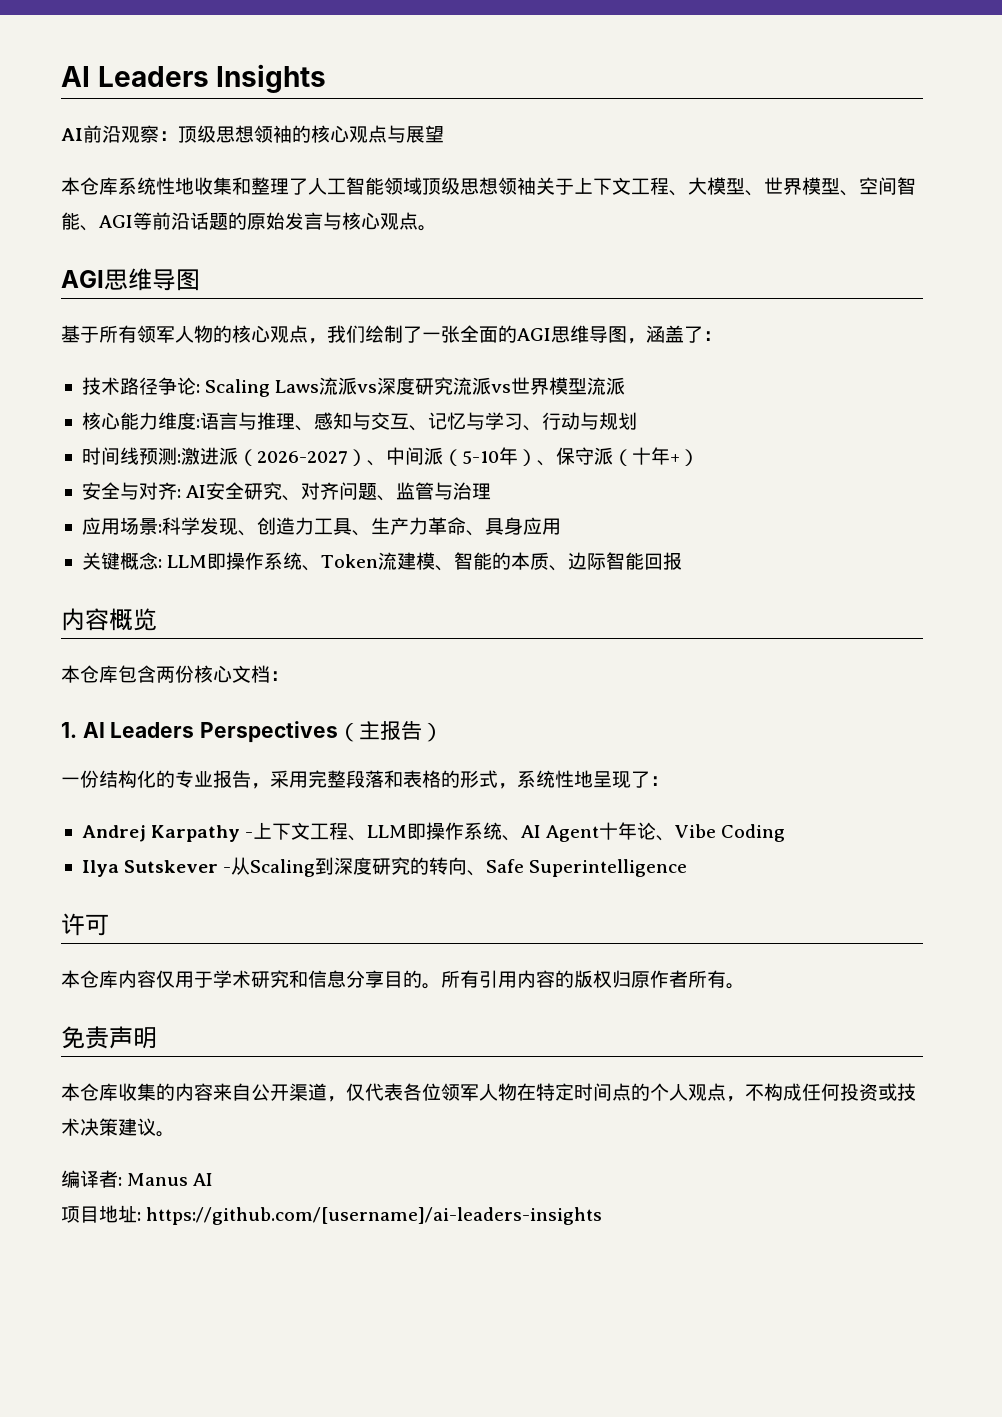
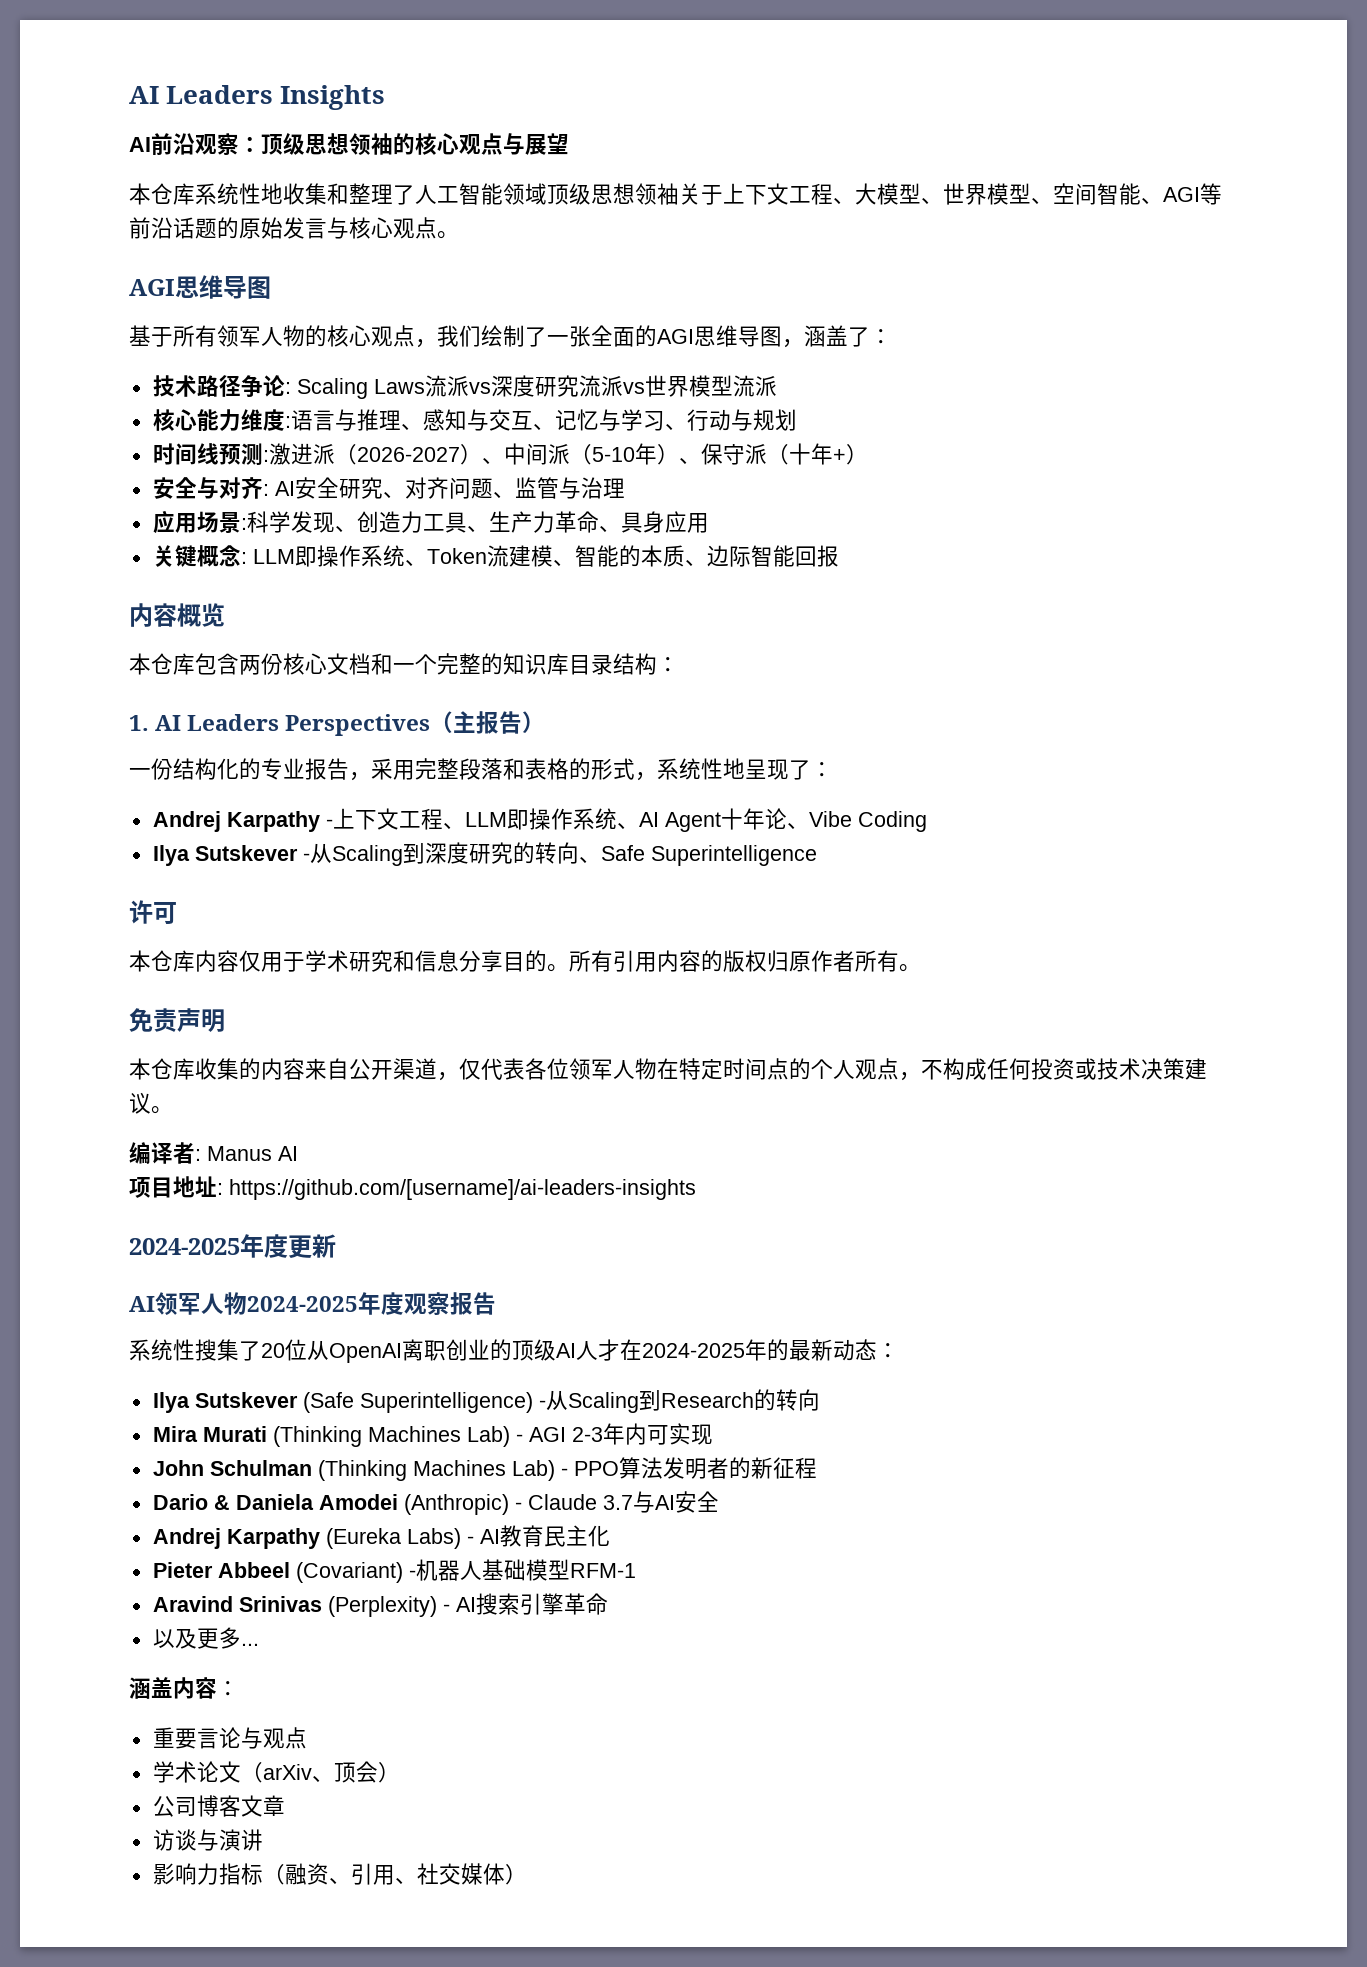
- 本仓库包含两份核心文档：
+ 本仓库包含两份核心文档和一个完整的知识库目录结构：
+ 2024-2025年度更新
+ AI领军人物2024-2025年度观察报告
+ 系统性搜集了20位从OpenAI离职创业的顶级AI人才在2024-2025年的最新动态：
+ Ilya Sutskever (Safe Superintelligence) -从Scaling到Research的转向
+ Mira Murati (Thinking Machines Lab) - AGI 2-3年内可实现
+ John Schulman (Thinking Machines Lab) - PPO算法发明者的新征程
+ Dario & Daniela Amodei (Anthropic) - Claude 3.7与AI安全
+ Andrej Karpathy (Eureka Labs) - AI教育民主化
+ Pieter Abbeel (Covariant) -机器人基础模型RFM-1
+ Aravind Srinivas (Perplexity) - AI搜索引擎革命
+ 以及更多...
+ 涵盖内容：
+ 重要言论与观点
+ 学术论文（arXiv、顶会）
+ 公司博客文章
+ 访谈与演讲
+ 影响力指标（融资、引用、社交媒体）

